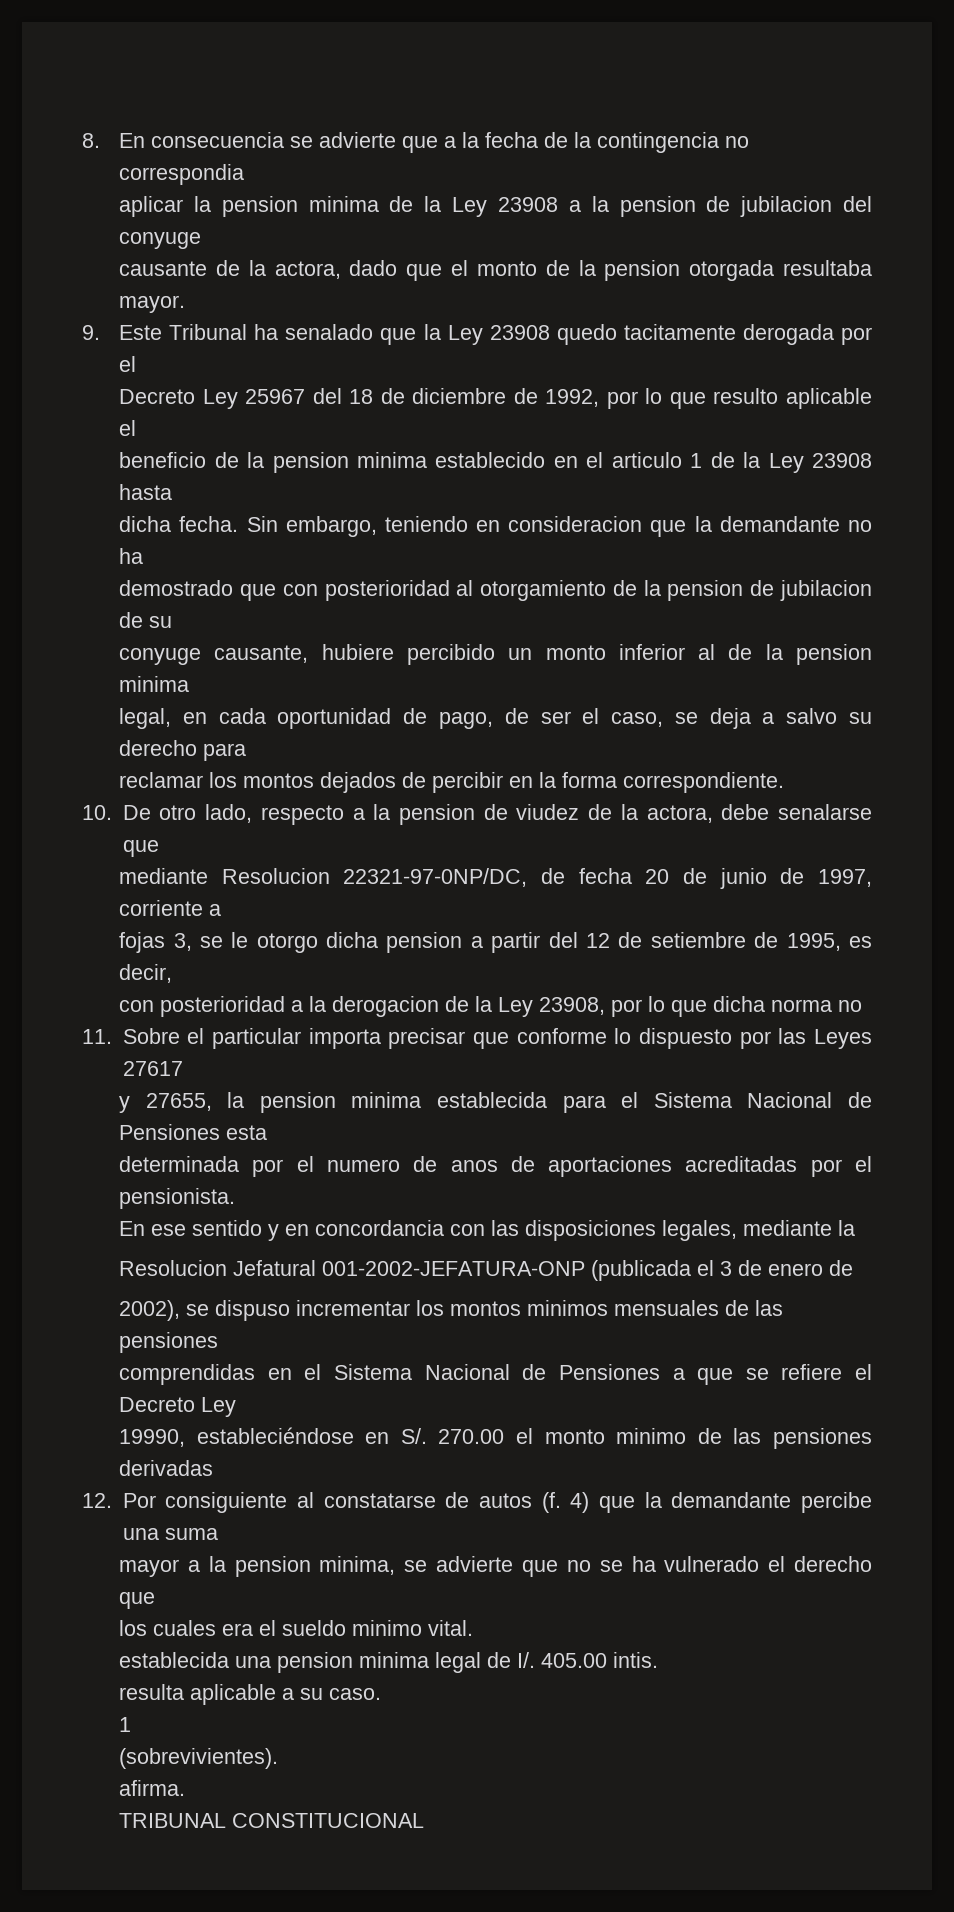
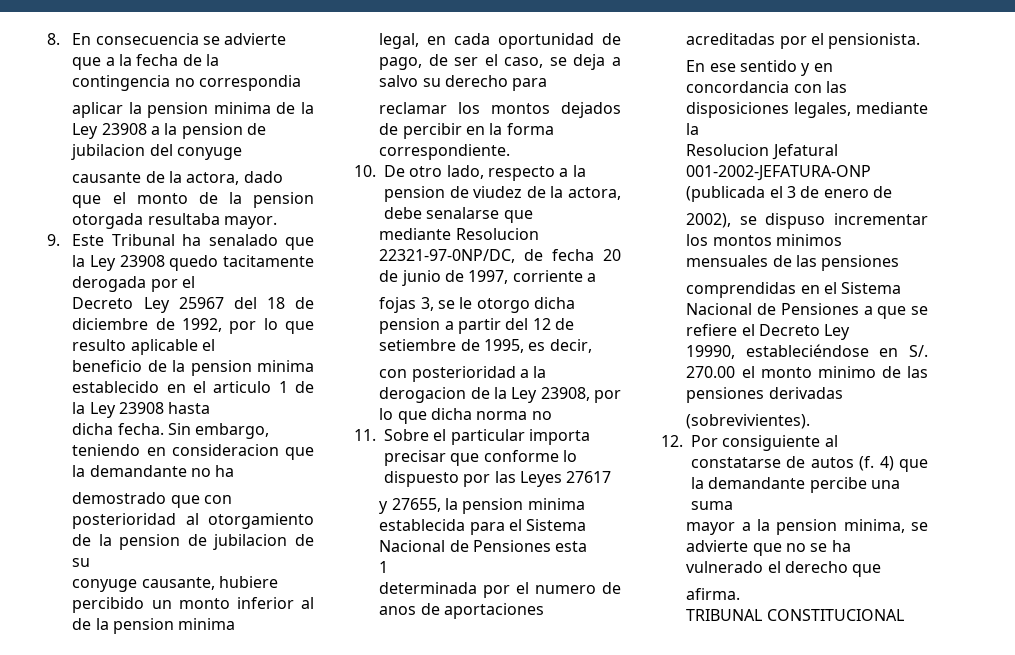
  y 27655, la pension minima establecida para el Sistema Nacional de Pensiones esta
+ 1
+ (sobrevivientes).
- los cuales era el sueldo minimo vital.
- establecida una pension minima legal de I/. 405.00 intis.
- resulta aplicable a su caso.
- 1
- (sobrevivientes).

